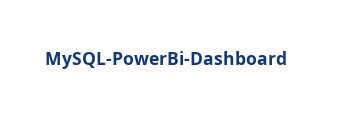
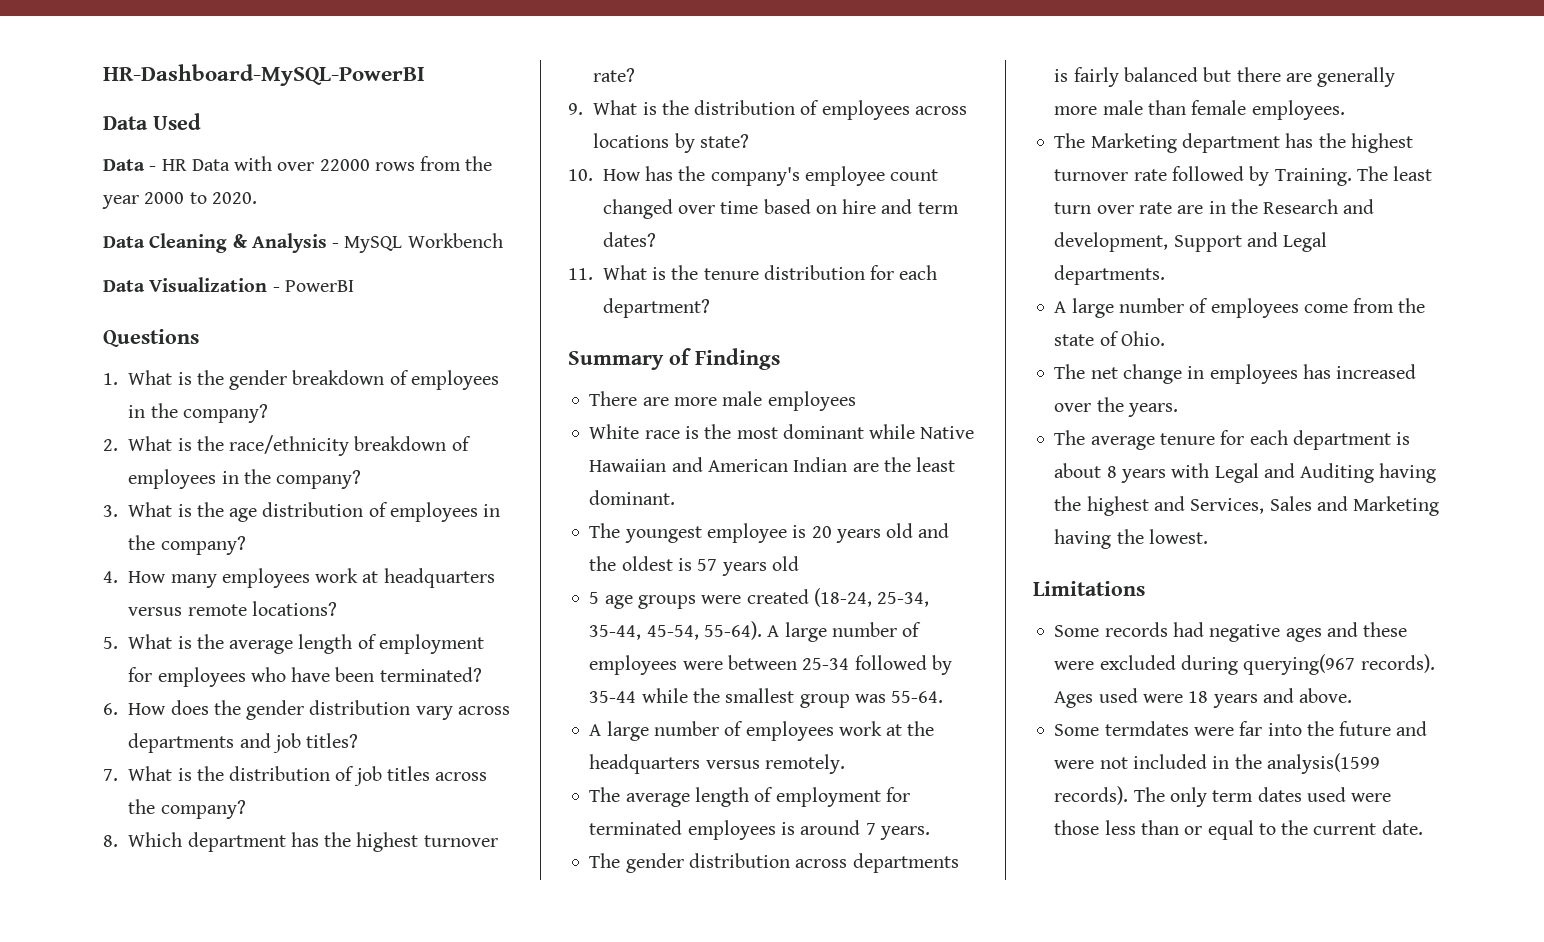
- MySQL-PowerBi-Dashboard
+ HR-Dashboard-MySQL-PowerBI
+ Data Used
+ Data - HR Data with over 22000 rows from the year 2000 to 2020.
+ Data Cleaning & Analysis - MySQL Workbench
+ Data Visualization - PowerBI
+ Questions
+ 1. What is the gender breakdown of employees in the company?
+ 2. What is the race/ethnicity breakdown of employees in the company?
+ 3. What is the age distribution of employees in the company?
+ 4. How many employees work at headquarters versus remote locations?
+ 5. What is the average length of employment for employees who have been terminated?
+ 6. How does the gender distribution vary across departments and job titles?
+ 7. What is the distribution of job titles across the company?
+ 8. Which department has the highest turnover rate?
+ 9. What is the distribution of employees across locations by state?
+ 10. How has the company's employee count changed over time based on hire and term dates?
+ 11. What is the tenure distribution for each department?
+ Summary of Findings
+ There are more male employees
+ White race is the most dominant while Native Hawaiian and American Indian are the least dominant.
+ The youngest employee is 20 years old and the oldest is 57 years old
+ 5 age groups were created (18-24, 25-34, 35-44, 45-54, 55-64). A large number of employees were between 25-34 followed by 35-44 while the smallest group was 55-64.
+ A large number of employees work at the headquarters versus remotely.
+ The average length of employment for terminated employees is around 7 years.
+ The gender distribution across departments is fairly balanced but there are generally more male than female employees.
+ The Marketing department has the highest turnover rate followed by Training. The least turn over rate are in the Research and development, Support and Legal departments.
+ A large number of employees come from the state of Ohio.
+ The net change in employees has increased over the years.
+ The average tenure for each department is about 8 years with Legal and Auditing having the highest and Services, Sales and Marketing having the lowest.
+ Limitations
+ Some records had negative ages and these were excluded during querying(967 records). Ages used were 18 years and above.
+ Some termdates were far into the future and were not included in the analysis(1599 records). The only term dates used were those less than or equal to the current date.

